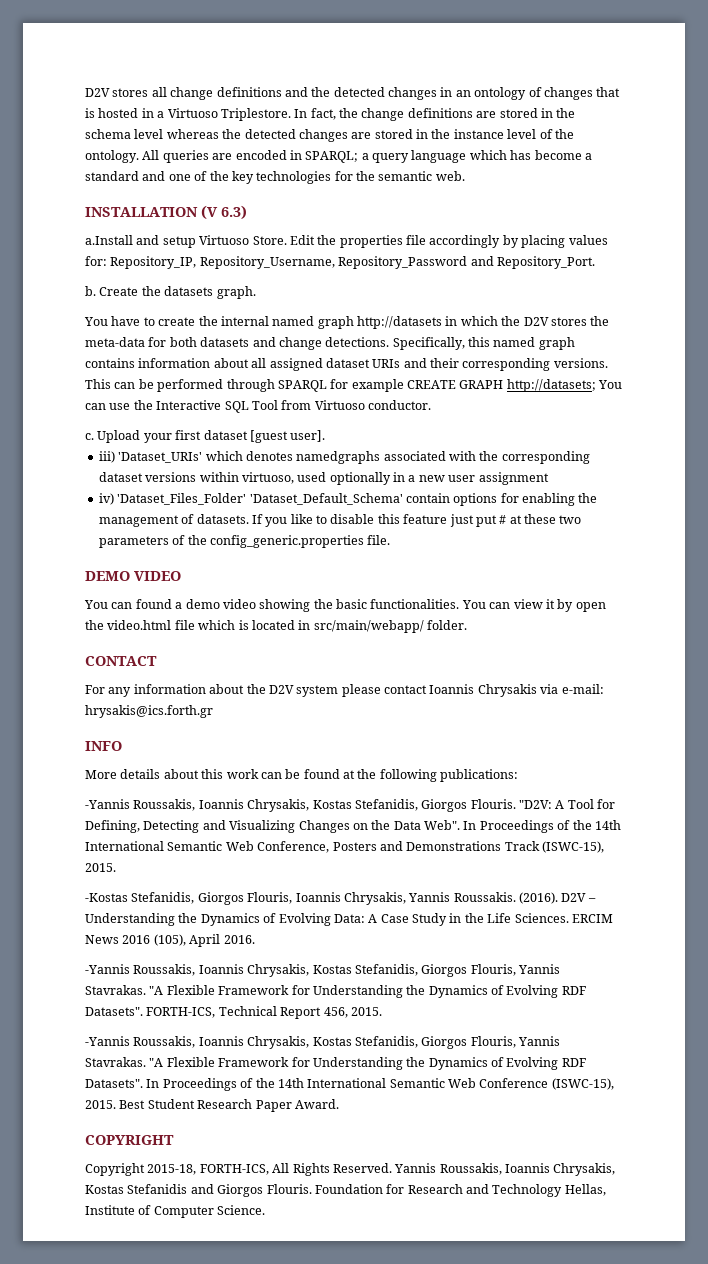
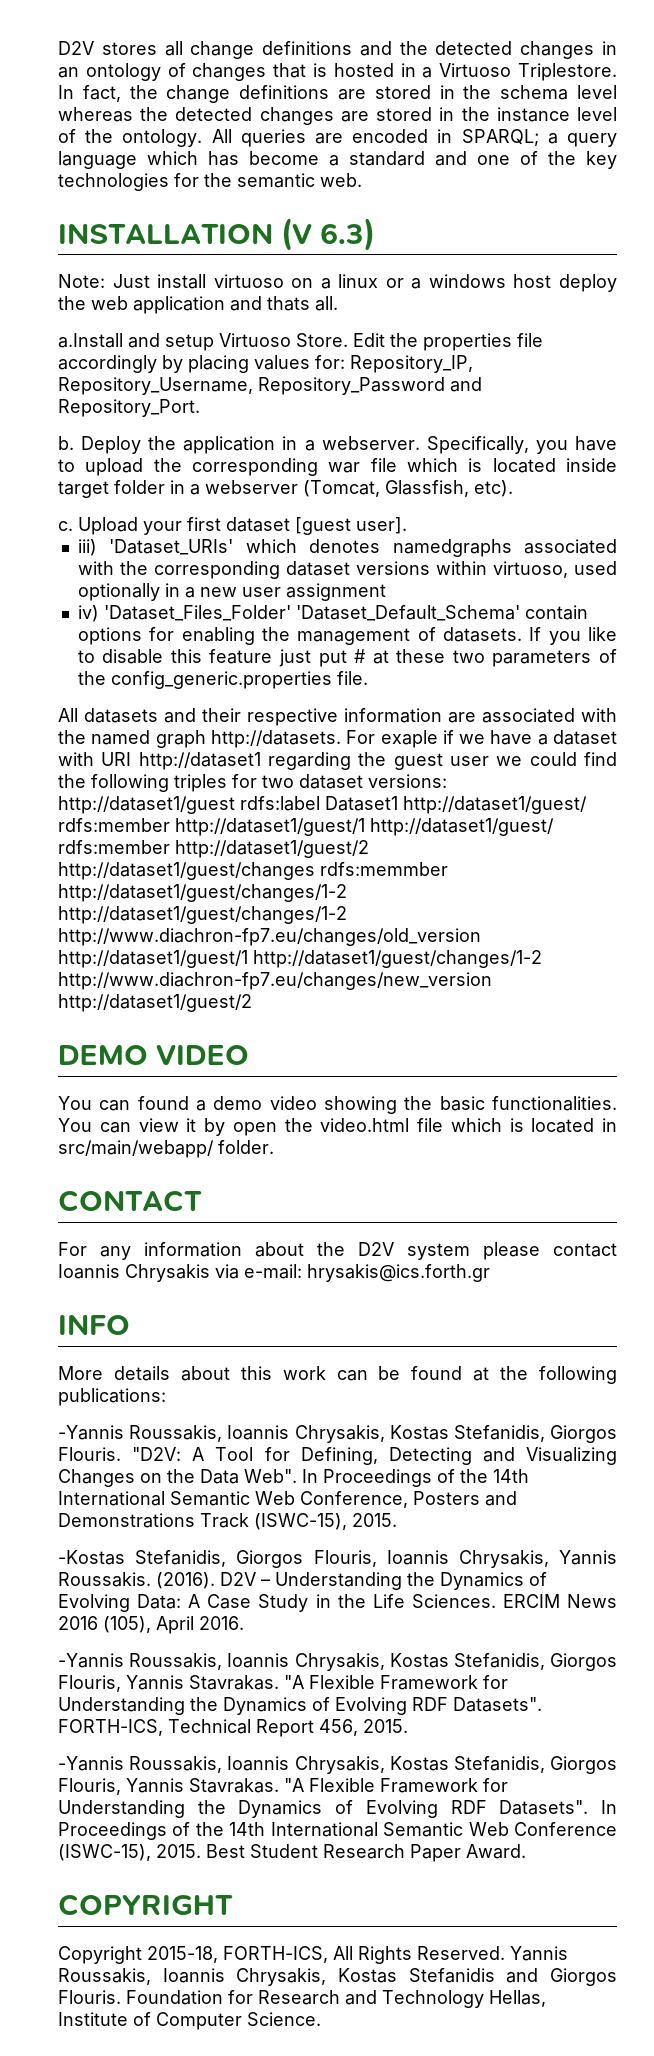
+ Note: Just install virtuoso on a linux or a windows host deploy the web application and thats all.
- Create the datasets graph.
- You have to create the internal named graph http://datasets in which the D2V stores the meta-data for both datasets and change detections. Specifically, this named graph contains information about all assigned dataset URIs and their corresponding versions. This can be performed through SPARQL for example CREATE GRAPH http://datasets; You can use the Interactive SQL Tool from Virtuoso conductor.
+ Deploy the application in a webserver. Specifically, you have to upload the corresponding war file which is located inside target folder in a webserver (Tomcat, Glassfish, etc).
+ All datasets and their respective information are associated with the named graph http://datasets. For exaple if we have a dataset with URI http://dataset1 regarding the guest user we could find the following triples for two dataset versions: http://dataset1/guest rdfs:label Dataset1 http://dataset1/guest/ rdfs:member http://dataset1/guest/1 http://dataset1/guest/ rdfs:member http://dataset1/guest/2 http://dataset1/guest/changes rdfs:memmber http://dataset1/guest/changes/1-2 http://dataset1/guest/changes/1-2 http://www.diachron-fp7.eu/changes/old_version http://dataset1/guest/1 http://dataset1/guest/changes/1-2 http://www.diachron-fp7.eu/changes/new_version http://dataset1/guest/2

